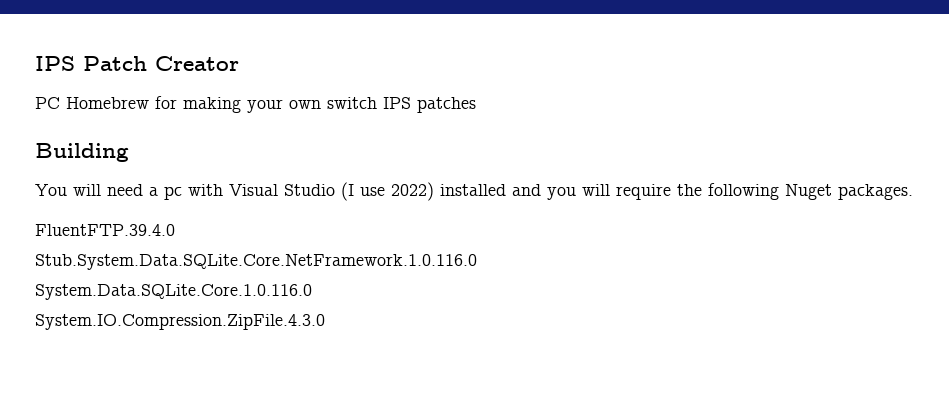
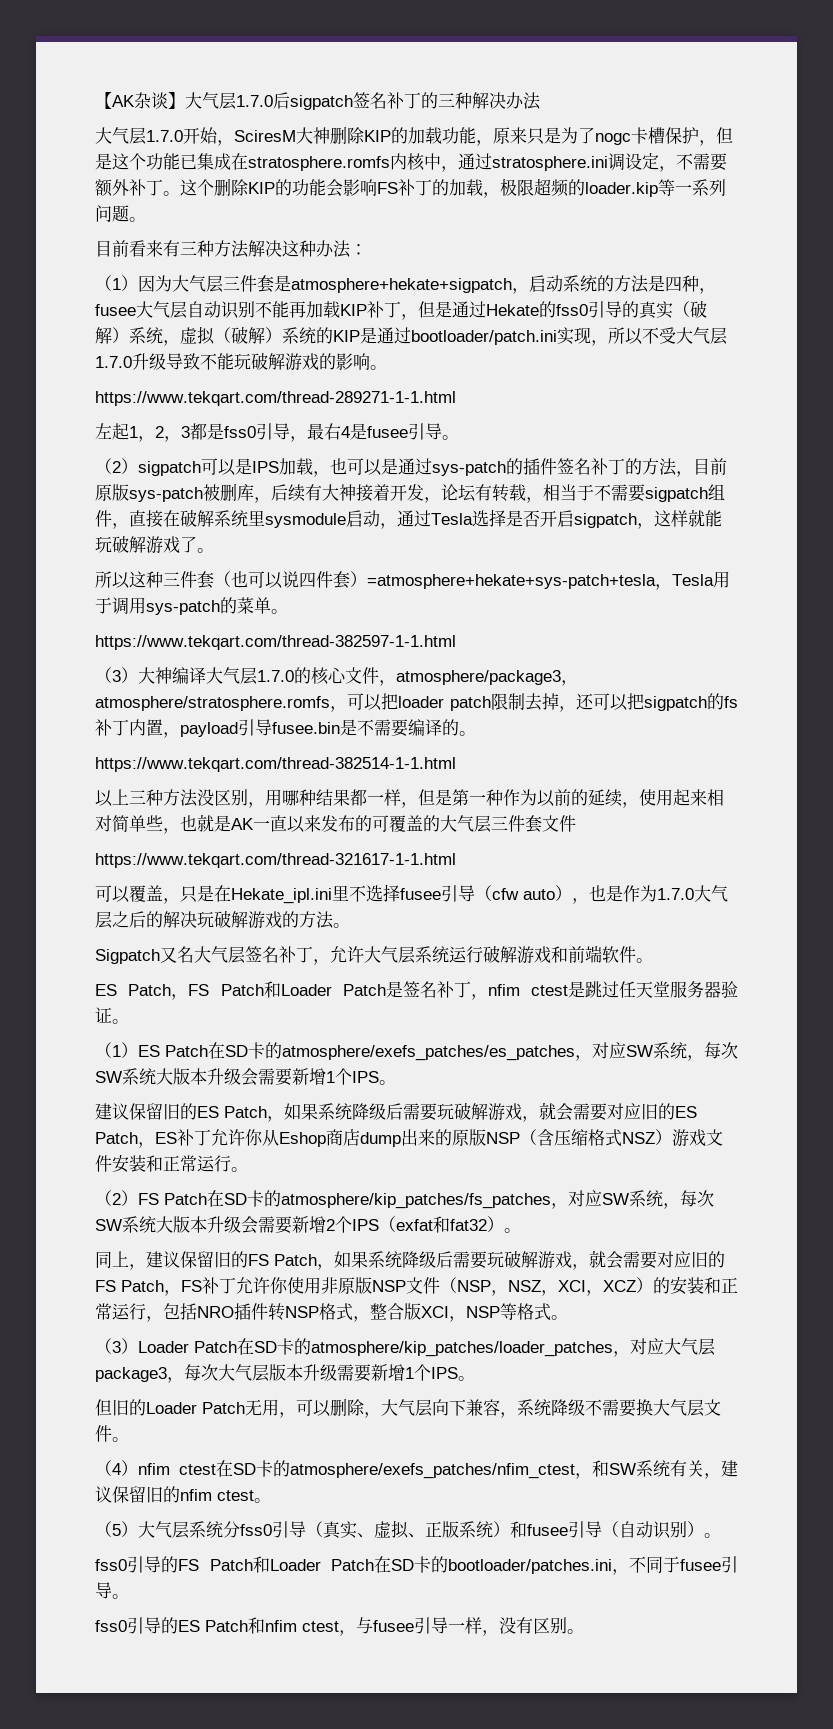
- IPS Patch Creator
- PC Homebrew for making your own switch IPS patches
- Building
- You will need a pc with Visual Studio (I use 2022) installed and you will require the following Nuget packages.
- FluentFTP.39.4.0
- Stub.System.Data.SQLite.Core.NetFramework.1.0.116.0
- System.Data.SQLite.Core.1.0.116.0
- System.IO.Compression.ZipFile.4.3.0
+ 【AK杂谈】大气层1.7.0后sigpatch签名补丁的三种解决办法
+ 大气层1.7.0开始，SciresM大神删除KIP的加载功能，原来只是为了nogc卡槽保护，但是这个功能已集成在stratosphere.romfs内核中，通过stratosphere.ini调设定，不需要额外补丁。这个删除KIP的功能会影响FS补丁的加载，极限超频的loader.kip等一系列问题。
+ 目前看来有三种方法解决这种办法：
+ （1）因为大气层三件套是atmosphere+hekate+sigpatch，启动系统的方法是四种，fusee大气层自动识别不能再加载KIP补丁，但是通过Hekate的fss0引导的真实（破解）系统，虚拟（破解）系统的KIP是通过bootloader/patch.ini实现，所以不受大气层1.7.0升级导致不能玩破解游戏的影响。
+ https://www.tekqart.com/thread-289271-1-1.html
+ 左起1，2，3都是fss0引导，最右4是fusee引导。
+ （2）sigpatch可以是IPS加载，也可以是通过sys-patch的插件签名补丁的方法，目前原版sys-patch被删库，后续有大神接着开发，论坛有转载，相当于不需要sigpatch组件，直接在破解系统里sysmodule启动，通过Tesla选择是否开启sigpatch，这样就能玩破解游戏了。
+ 所以这种三件套（也可以说四件套）=atmosphere+hekate+sys-patch+tesla，Tesla用于调用sys-patch的菜单。
+ https://www.tekqart.com/thread-382597-1-1.html
+ （3）大神编译大气层1.7.0的核心文件，atmosphere/package3，atmosphere/stratosphere.romfs，可以把loader patch限制去掉，还可以把sigpatch的fs补丁内置，payload引导fusee.bin是不需要编译的。
+ https://www.tekqart.com/thread-382514-1-1.html
+ 以上三种方法没区别，用哪种结果都一样，但是第一种作为以前的延续，使用起来相对简单些，也就是AK一直以来发布的可覆盖的大气层三件套文件
+ https://www.tekqart.com/thread-321617-1-1.html
+ 可以覆盖，只是在Hekate_ipl.ini里不选择fusee引导（cfw auto），也是作为1.7.0大气层之后的解决玩破解游戏的方法。
+ Sigpatch又名大气层签名补丁，允许大气层系统运行破解游戏和前端软件。
+ ES Patch，FS Patch和Loader Patch是签名补丁，nfim ctest是跳过任天堂服务器验证。
+ （1）ES Patch在SD卡的atmosphere/exefs_patches/es_patches，对应SW系统，每次SW系统大版本升级会需要新增1个IPS。
+ 建议保留旧的ES Patch，如果系统降级后需要玩破解游戏，就会需要对应旧的ES Patch，ES补丁允许你从Eshop商店dump出来的原版NSP（含压缩格式NSZ）游戏文件安装和正常运行。
+ （2）FS Patch在SD卡的atmosphere/kip_patches/fs_patches，对应SW系统，每次SW系统大版本升级会需要新增2个IPS（exfat和fat32）。
+ 同上，建议保留旧的FS Patch，如果系统降级后需要玩破解游戏，就会需要对应旧的FS Patch，FS补丁允许你使用非原版NSP文件（NSP，NSZ，XCI，XCZ）的安装和正常运行，包括NRO插件转NSP格式，整合版XCI，NSP等格式。
+ （3）Loader Patch在SD卡的atmosphere/kip_patches/loader_patches，对应大气层package3，每次大气层版本升级需要新增1个IPS。
+ 但旧的Loader Patch无用，可以删除，大气层向下兼容，系统降级不需要换大气层文件。
+ （4）nfim ctest在SD卡的atmosphere/exefs_patches/nfim_ctest，和SW系统有关，建议保留旧的nfim ctest。
+ （5）大气层系统分fss0引导（真实、虚拟、正版系统）和fusee引导（自动识别）。
+ fss0引导的FS Patch和Loader Patch在SD卡的bootloader/patches.ini，不同于fusee引导。
+ fss0引导的ES Patch和nfim ctest，与fusee引导一样，没有区别。

